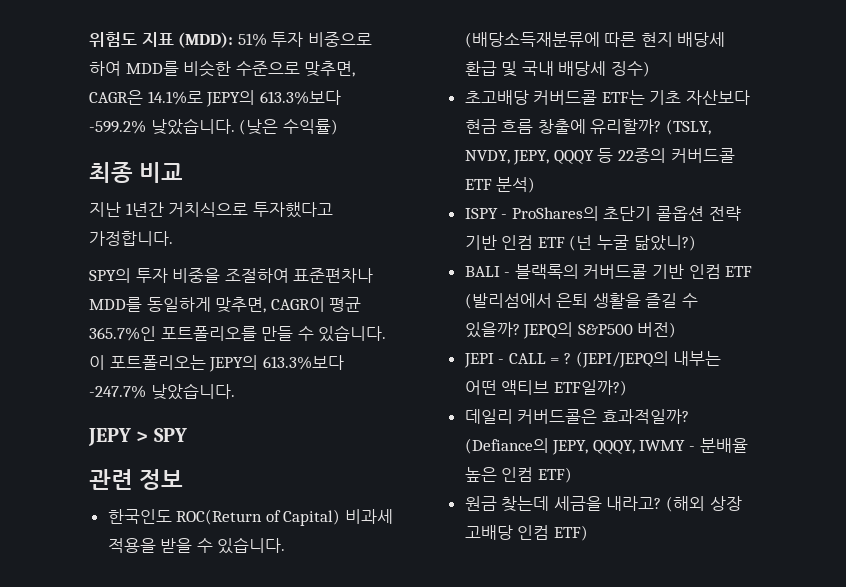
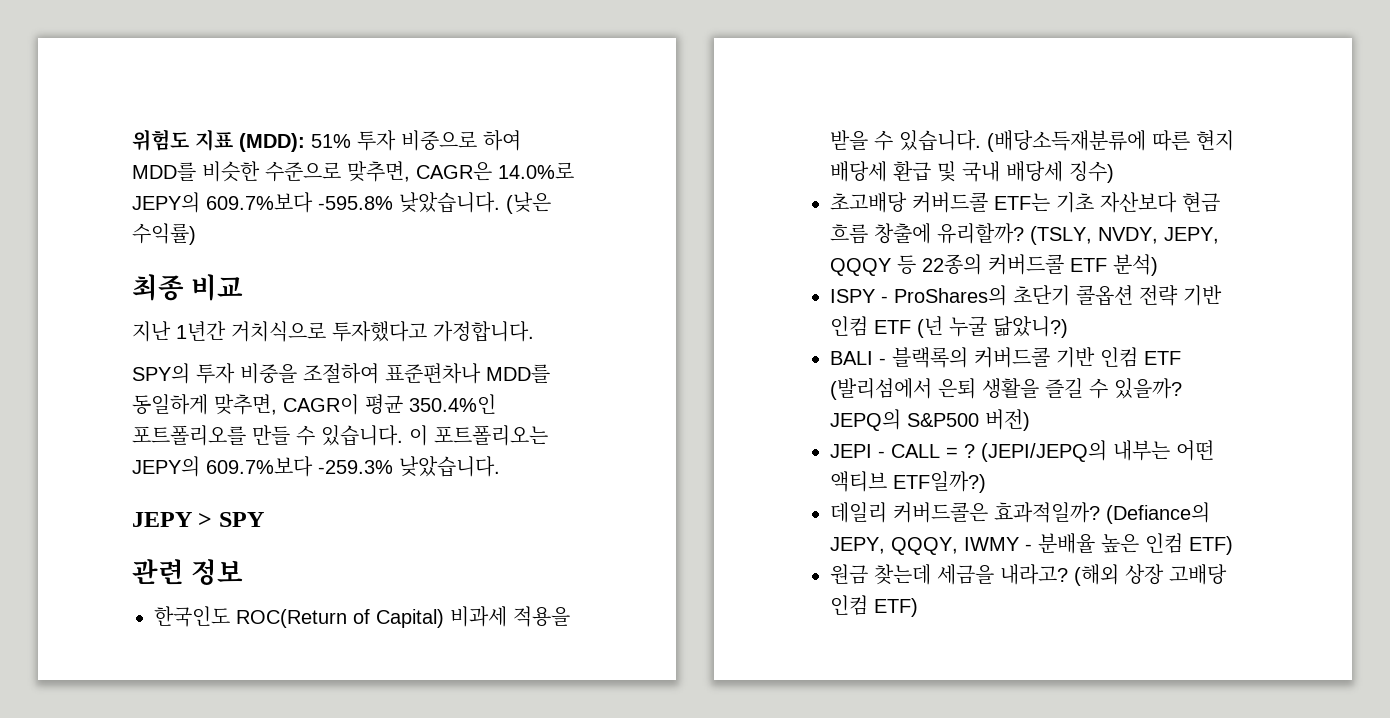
- 위험도 지표 (MDD): 51% 투자 비중으로 하여 MDD를 비슷한 수준으로 맞추면, CAGR은 14.1%로 JEPY의 613.3%보다 -599.2% 낮았습니다.
+ 위험도 지표 (MDD): 51% 투자 비중으로 하여 MDD를 비슷한 수준으로 맞추면, CAGR은 14.0%로 JEPY의 609.7%보다 -595.8% 낮았습니다.
- SPY의 투자 비중을 조절하여 표준편차나 MDD를 동일하게 맞추면, CAGR이 평균 365.7%인 포트폴리오를 만들 수 있습니다.
+ SPY의 투자 비중을 조절하여 표준편차나 MDD를 동일하게 맞추면, CAGR이 평균 350.4%인 포트폴리오를 만들 수 있습니다.
- 이 포트폴리오는 JEPY의 613.3%보다 -247.7% 낮았습니다.
+ 이 포트폴리오는 JEPY의 609.7%보다 -259.3% 낮았습니다.

